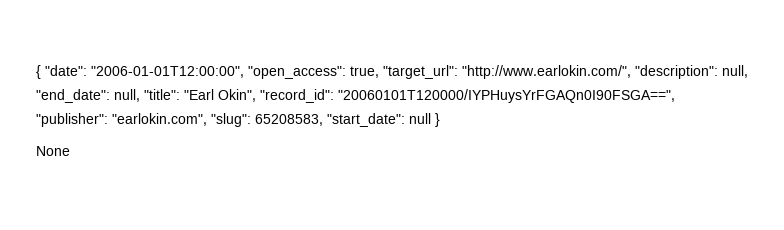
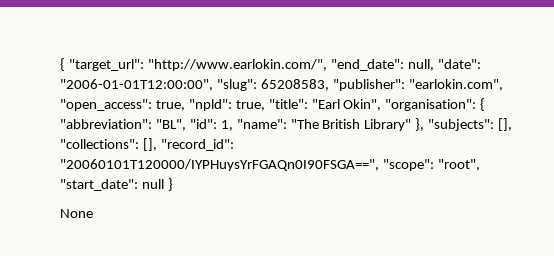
- { "date": "2006-01-01T12:00:00", "open_access": true, "target_url": "http://www.earlokin.com/", "description": null, "end_date": null, "title": "Earl Okin", "record_id": "20060101T120000/IYPHuysYrFGAQn0I90FSGA==", "publisher": "earlokin.com", "slug": 65208583, "start_date": null }
+ { "target_url": "http://www.earlokin.com/", "end_date": null, "date": "2006-01-01T12:00:00", "slug": 65208583, "publisher": "earlokin.com", "open_access": true, "npld": true, "title": "Earl Okin", "organisation": { "abbreviation": "BL", "id": 1, "name": "The British Library" }, "subjects": [], "collections": [], "record_id": "20060101T120000/IYPHuysYrFGAQn0I90FSGA==", "scope": "root", "start_date": null }

